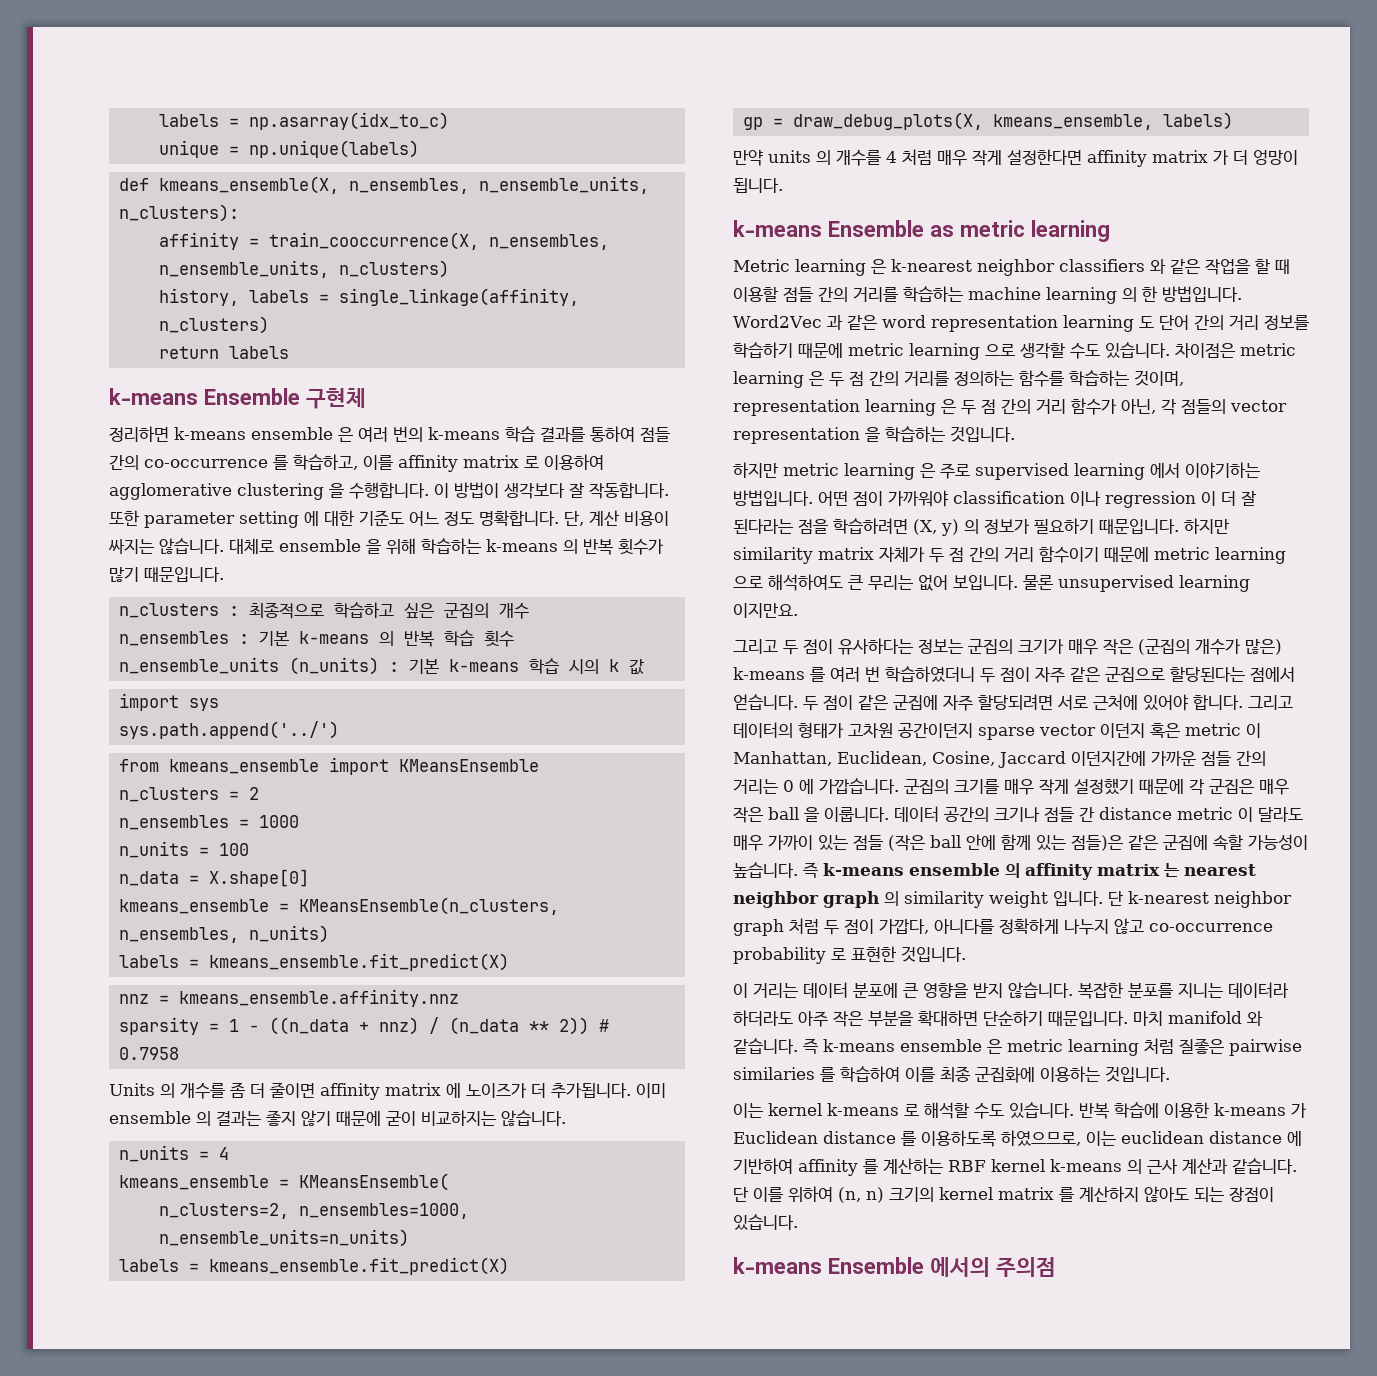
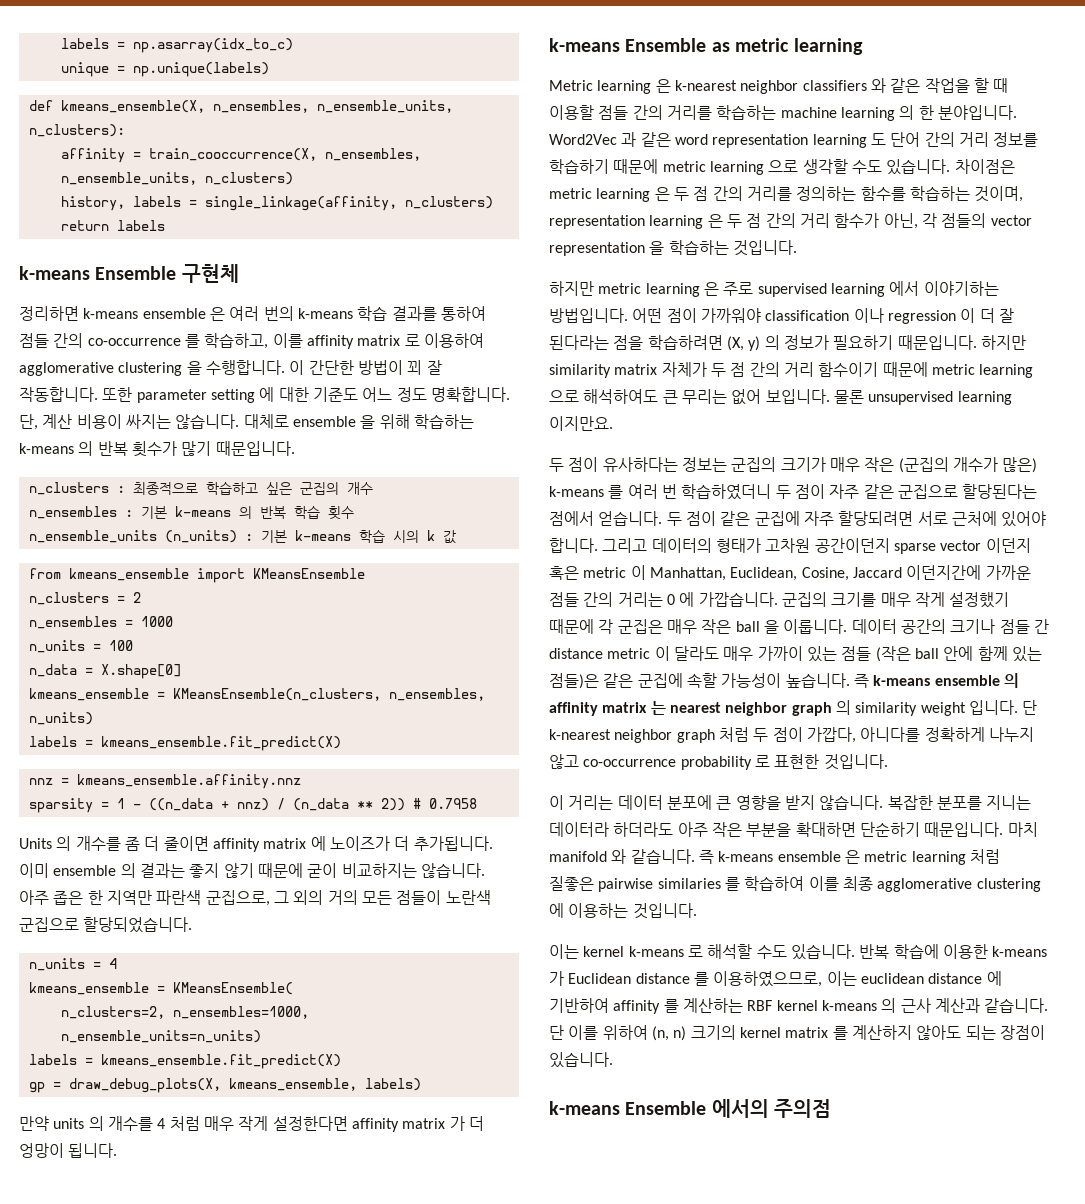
- 이 방법이 생각보다 잘 작동합니다.
+ 이 간단한 방법이 꾀 잘 작동합니다.
- import sys
- sys.path.append('../')
+ 아주 좁은 한 지역만 파란색 군집으로, 그 외의 거의 모든 점들이 노란색 군집으로 할당되었습니다.
- Metric learning 은 k-nearest neighbor classifiers 와 같은 작업을 할 때 이용할 점들 간의 거리를 학습하는 machine learning 의 한 방법입니다.
+ Metric learning 은 k-nearest neighbor classifiers 와 같은 작업을 할 때 이용할 점들 간의 거리를 학습하는 machine learning 의 한 분야입니다.
- 그리고 두 점이 유사하다는 정보는 군집의 크기가 매우 작은 (군집의 개수가 많은) k-means 를 여러 번 학습하였더니 두 점이 자주 같은 군집으로 할당된다는 점에서 얻습니다.
+ 두 점이 유사하다는 정보는 군집의 크기가 매우 작은 (군집의 개수가 많은) k-means 를 여러 번 학습하였더니 두 점이 자주 같은 군집으로 할당된다는 점에서 얻습니다.
- 즉 k-means ensemble 은 metric learning 처럼 질좋은 pairwise similaries 를 학습하여 이를 최종 군집화에 이용하는 것입니다.
+ 즉 k-means ensemble 은 metric learning 처럼 질좋은 pairwise similaries 를 학습하여 이를 최종 agglomerative clustering 에 이용하는 것입니다.
- 반복 학습에 이용한 k-means 가 Euclidean distance 를 이용하도록 하였으므로, 이는 euclidean distance 에 기반하여 affinity 를 계산하는 RBF kernel k-means 의 근사 계산과 같습니다.
+ 반복 학습에 이용한 k-means 가 Euclidean distance 를 이용하였으므로, 이는 euclidean distance 에 기반하여 affinity 를 계산하는 RBF kernel k-means 의 근사 계산과 같습니다.

